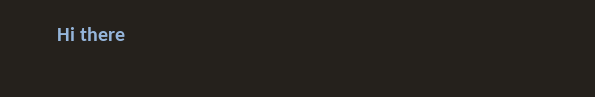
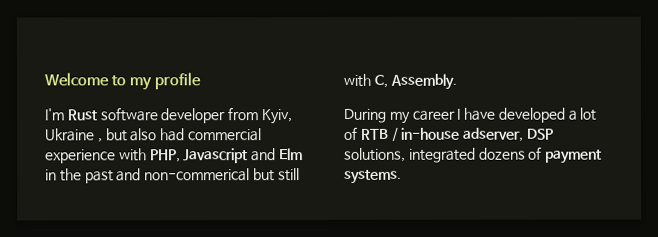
- Hi there
+ Welcome to my profile
+ I'm Rust software developer from Kyiv, Ukraine , but also had commercial experience with PHP, Javascript and Elm in the past and non-commerical but still with C, Assembly.
+ During my career I have developed a lot of RTB / in-house adserver, DSP solutions, integrated dozens of payment systems.

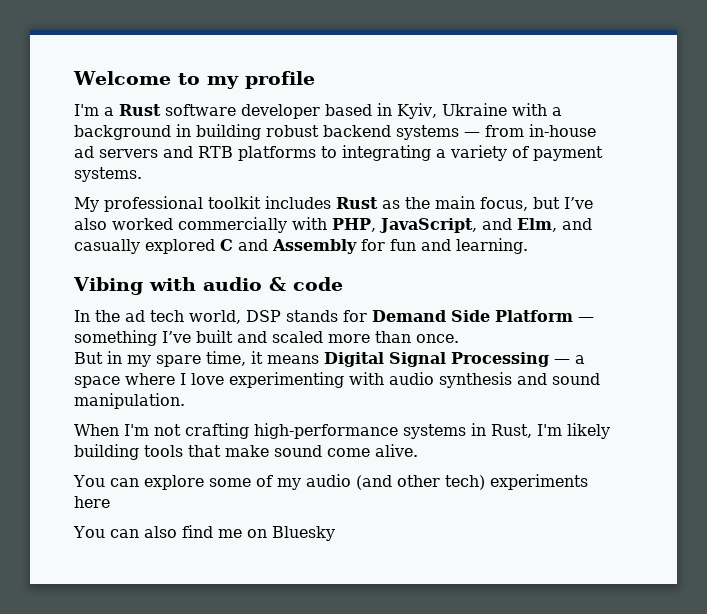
- I'm Rust software developer from Kyiv, Ukraine , but also had commercial experience with PHP, Javascript and Elm in the past and non-commerical but still with C, Assembly.
- During my career I have developed a lot of RTB / in-house adserver, DSP solutions, integrated dozens of payment systems.
+ I'm a Rust software developer based in Kyiv, Ukraine with a background in building robust backend systems — from in-house ad servers and RTB platforms to integrating a variety of payment systems.
+ My professional toolkit includes Rust as the main focus, but I’ve also worked commercially with PHP, JavaScript, and Elm, and casually explored C and Assembly for fun and learning.
+ Vibing with audio & code
+ In the ad tech world, DSP stands for Demand Side Platform — something I’ve built and scaled more than once.
+ But in my spare time, it means Digital Signal Processing — a space where I love experimenting with audio synthesis and sound manipulation.
+ When I'm not crafting high-performance systems in Rust, I'm likely building tools that make sound come alive.
+ You can explore some of my audio (and other tech) experiments here
+ You can also find me on Bluesky

